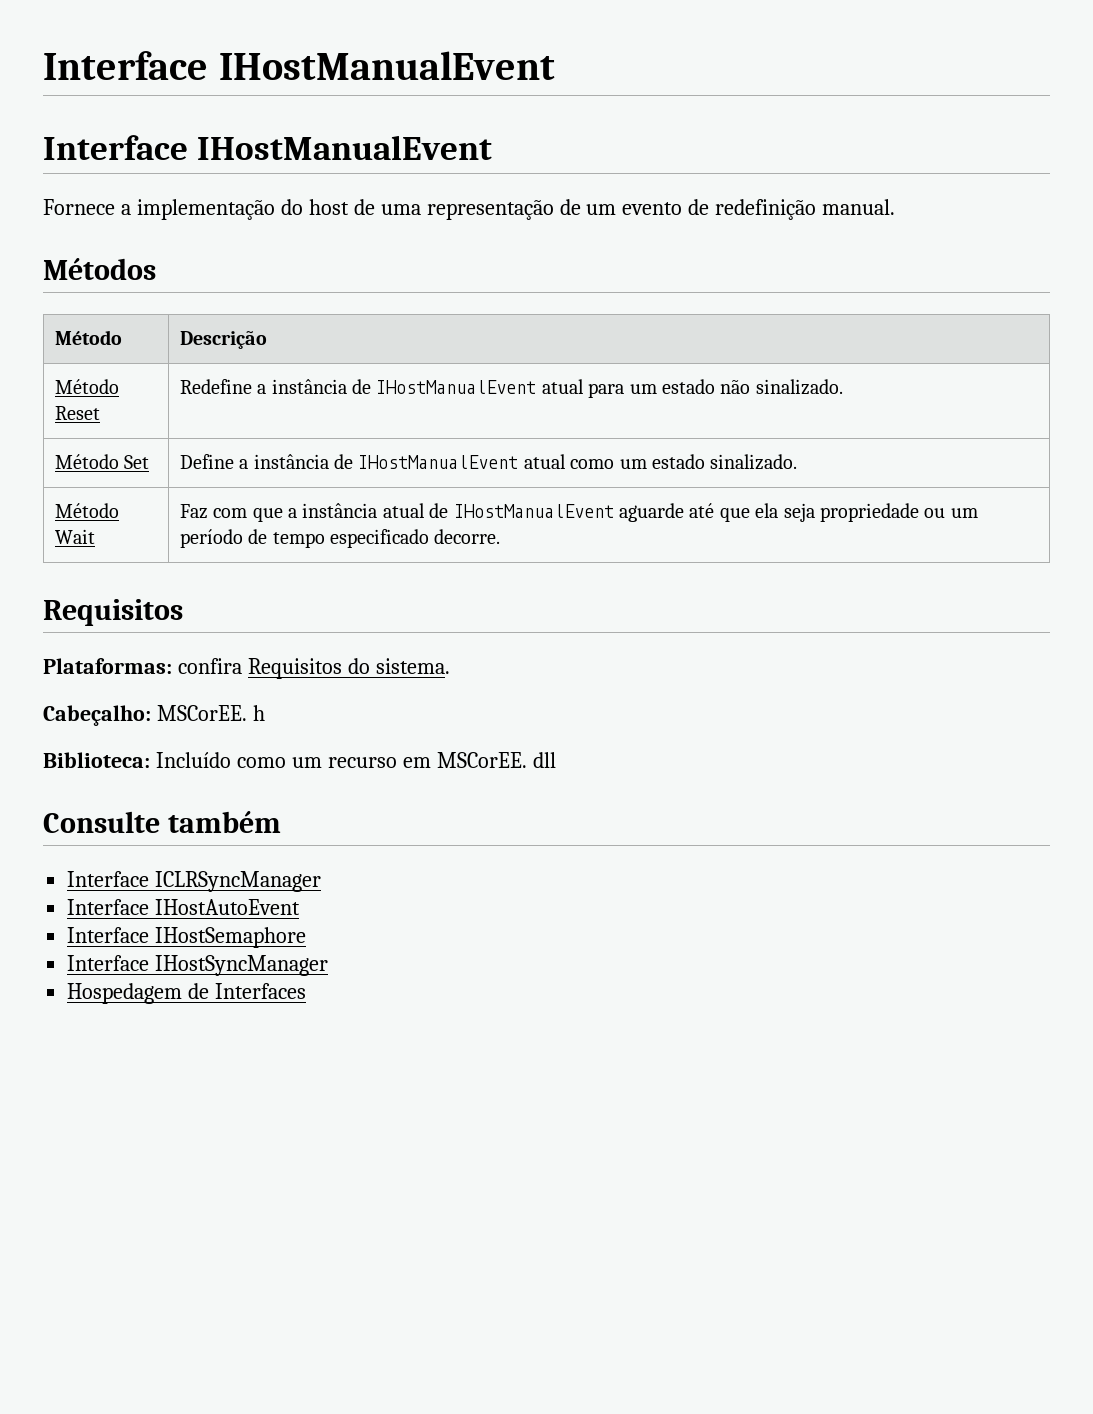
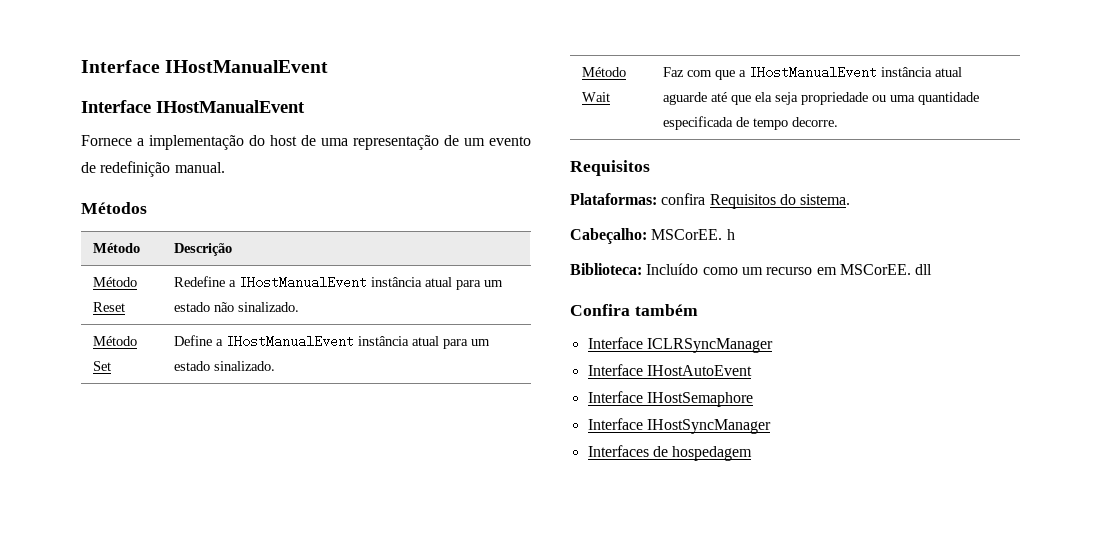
- Método Reset | Redefine a instância de IHostManualEvent atual para um estado não sinalizado.
+ Método Reset | Redefine a IHostManualEvent instância atual para um estado não sinalizado.
- Método Set | Define a instância de IHostManualEvent atual como um estado sinalizado.
+ Método Set | Define a IHostManualEvent instância atual para um estado sinalizado.
- Método Wait | Faz com que a instância atual de IHostManualEvent aguarde até que ela seja propriedade ou um período de tempo especificado decorre.
+ Método Wait | Faz com que a IHostManualEvent instância atual aguarde até que ela seja propriedade ou uma quantidade especificada de tempo decorre.
- Consulte também
+ Confira também
- Hospedagem de Interfaces
+ Interfaces de hospedagem

